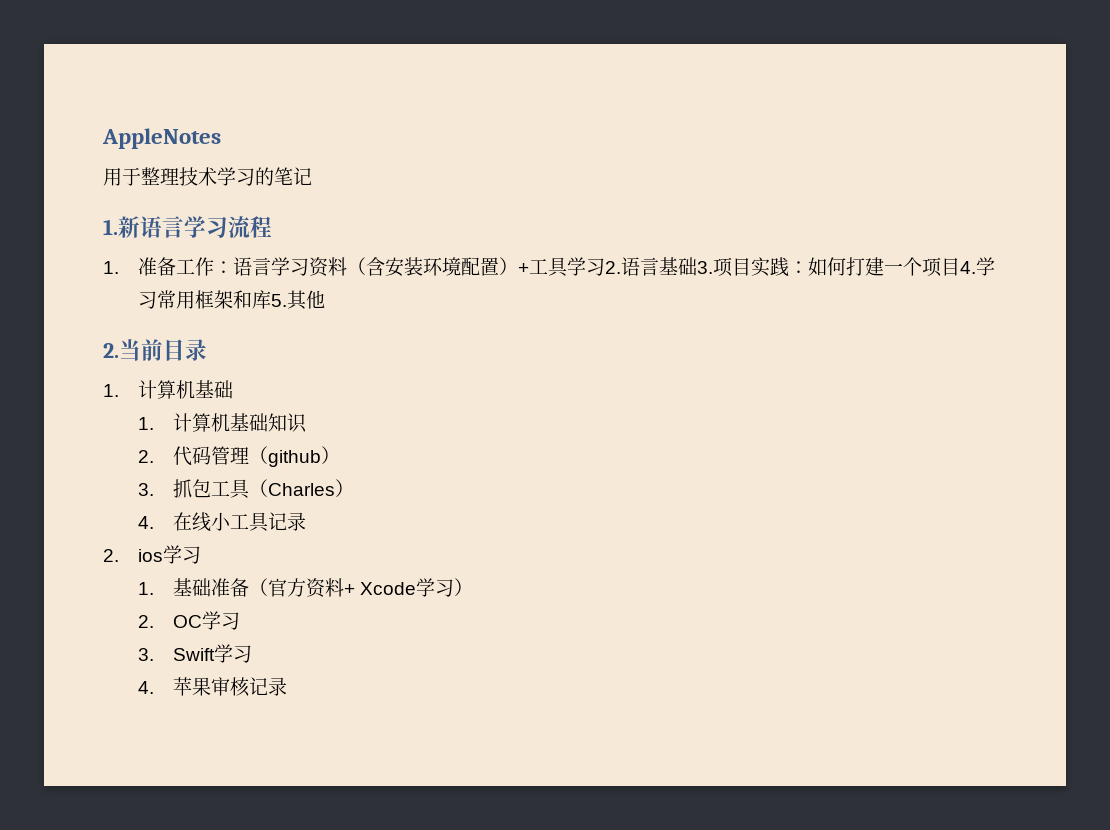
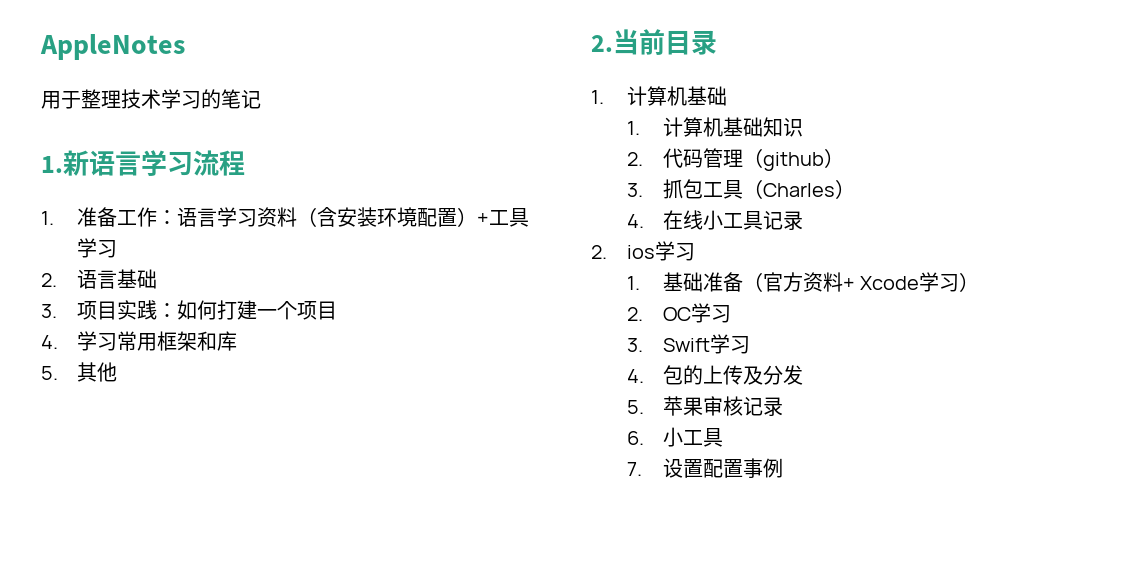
- 1.准备工作：语言学习资料（含安装环境配置）+工具学习2.语言基础3.项目实践：如何打建一个项目4.学习常用框架和库5.其他
+ 1.准备工作：语言学习资料（含安装环境配置）+工具学习
+ 2.语言基础
+ 3.项目实践：如何打建一个项目
+ 4.学习常用框架和库
+ 5.其他
- 4.苹果审核记录
+ 4.包的上传及分发
+ 5.苹果审核记录
+ 6.小工具
+ 7.设置配置事例

